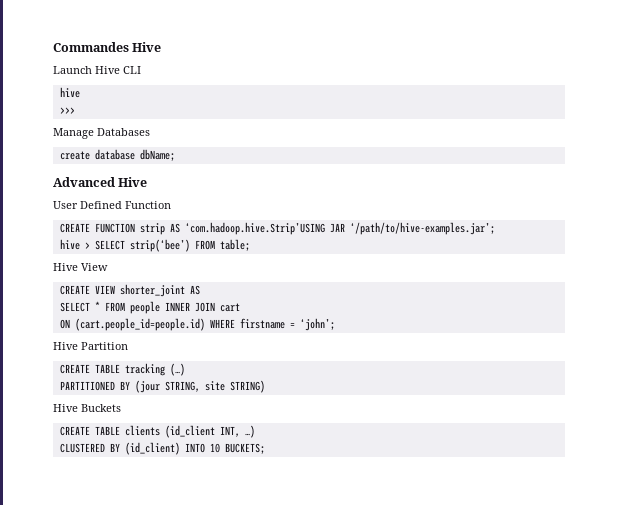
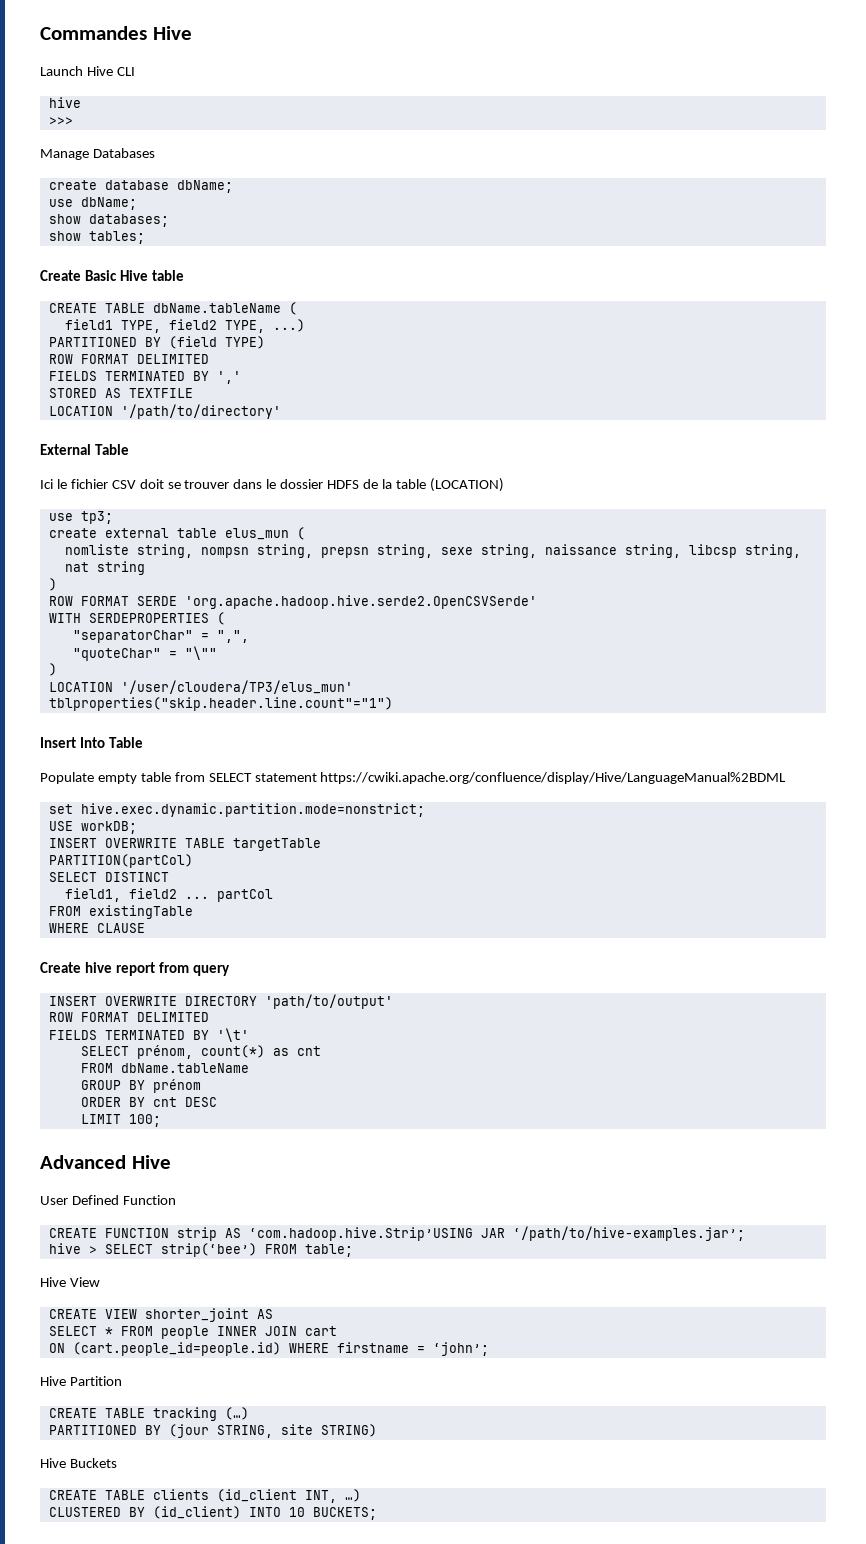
+ use dbName;
+ show databases;
+ show tables;
+ Create Basic Hive table
+ CREATE TABLE dbName.tableName (
+ field1 TYPE, field2 TYPE, ...)
+ PARTITIONED BY (field TYPE)
+ ROW FORMAT DELIMITED
+ FIELDS TERMINATED BY ','
+ STORED AS TEXTFILE
+ LOCATION '/path/to/directory'
+ External Table
+ Ici le fichier CSV doit se trouver dans le dossier HDFS de la table (LOCATION)
+ use tp3;
+ create external table elus_mun (
+ nomliste string, nompsn string, prepsn string, sexe string, naissance string, libcsp string, nat string
+ )
+ ROW FORMAT SERDE 'org.apache.hadoop.hive.serde2.OpenCSVSerde'
+ WITH SERDEPROPERTIES (
+ "separatorChar" = ",",
+ "quoteChar" = "\""
+ )
+ LOCATION '/user/cloudera/TP3/elus_mun'
+ tblproperties("skip.header.line.count"="1")
+ Insert Into Table
+ Populate empty table from SELECT statement https://cwiki.apache.org/confluence/display/Hive/LanguageManual%2BDML
+ set hive.exec.dynamic.partition.mode=nonstrict;
+ USE workDB;
+ INSERT OVERWRITE TABLE targetTable
+ PARTITION(partCol)
+ SELECT DISTINCT
+ field1, field2 ... partCol
+ FROM existingTable
+ WHERE CLAUSE
+ Create hive report from query
+ INSERT OVERWRITE DIRECTORY 'path/to/output'
+ ROW FORMAT DELIMITED
+ FIELDS TERMINATED BY '\t'
+ SELECT prénom, count(*) as cnt
+ FROM dbName.tableName
+ GROUP BY prénom
+ ORDER BY cnt DESC
+ LIMIT 100;

